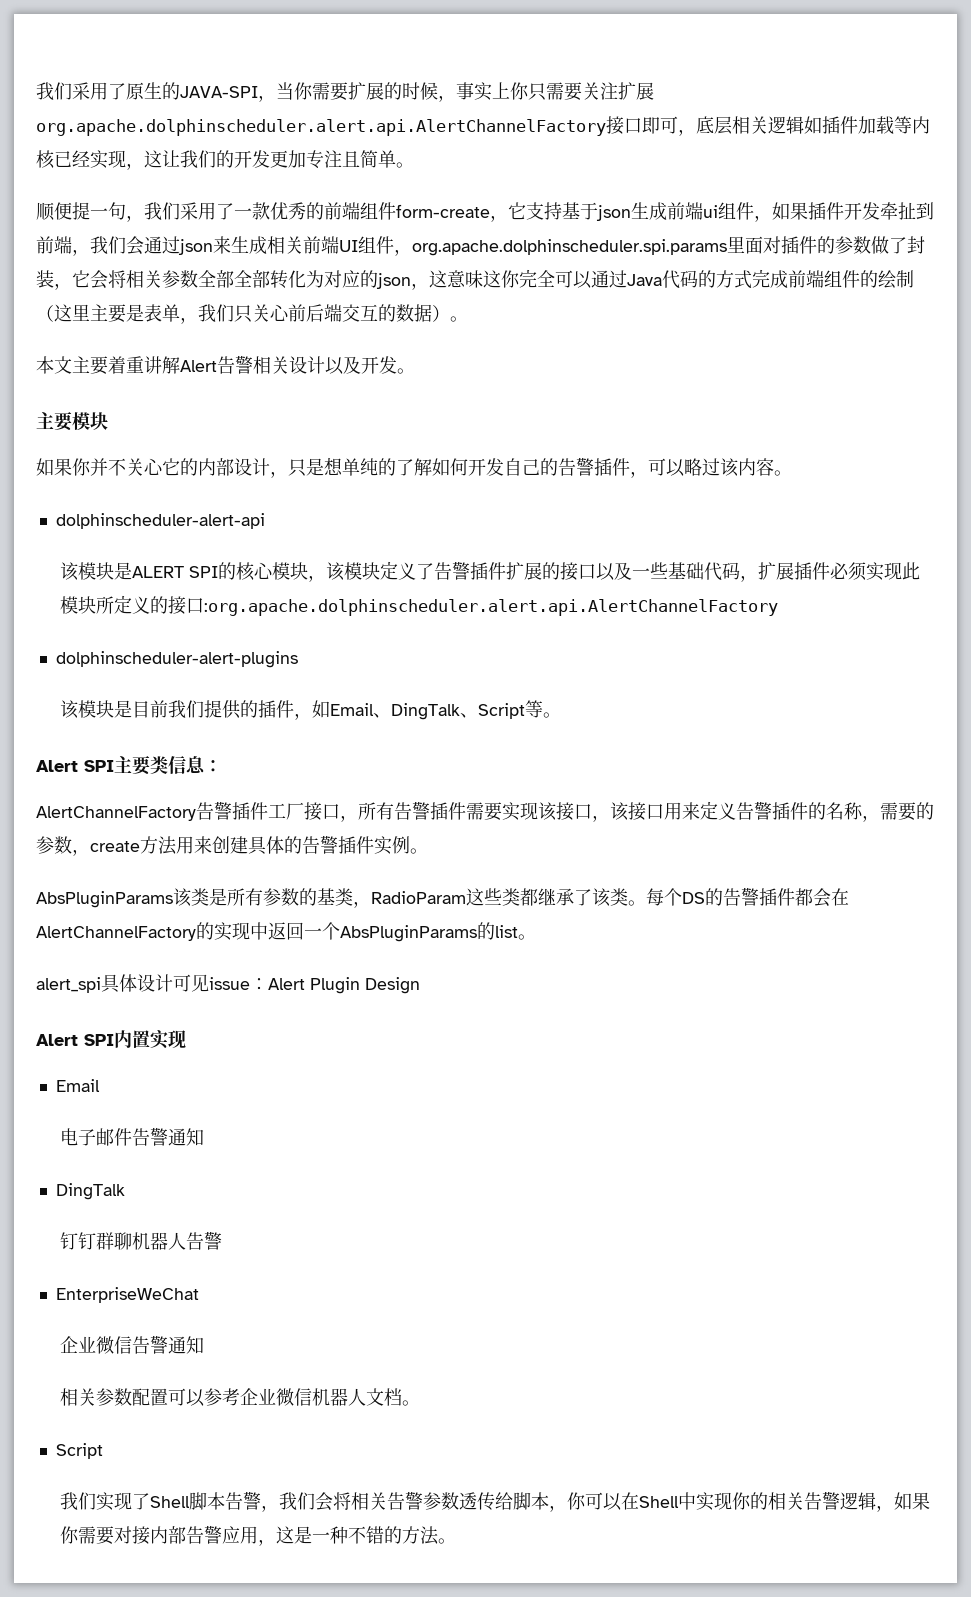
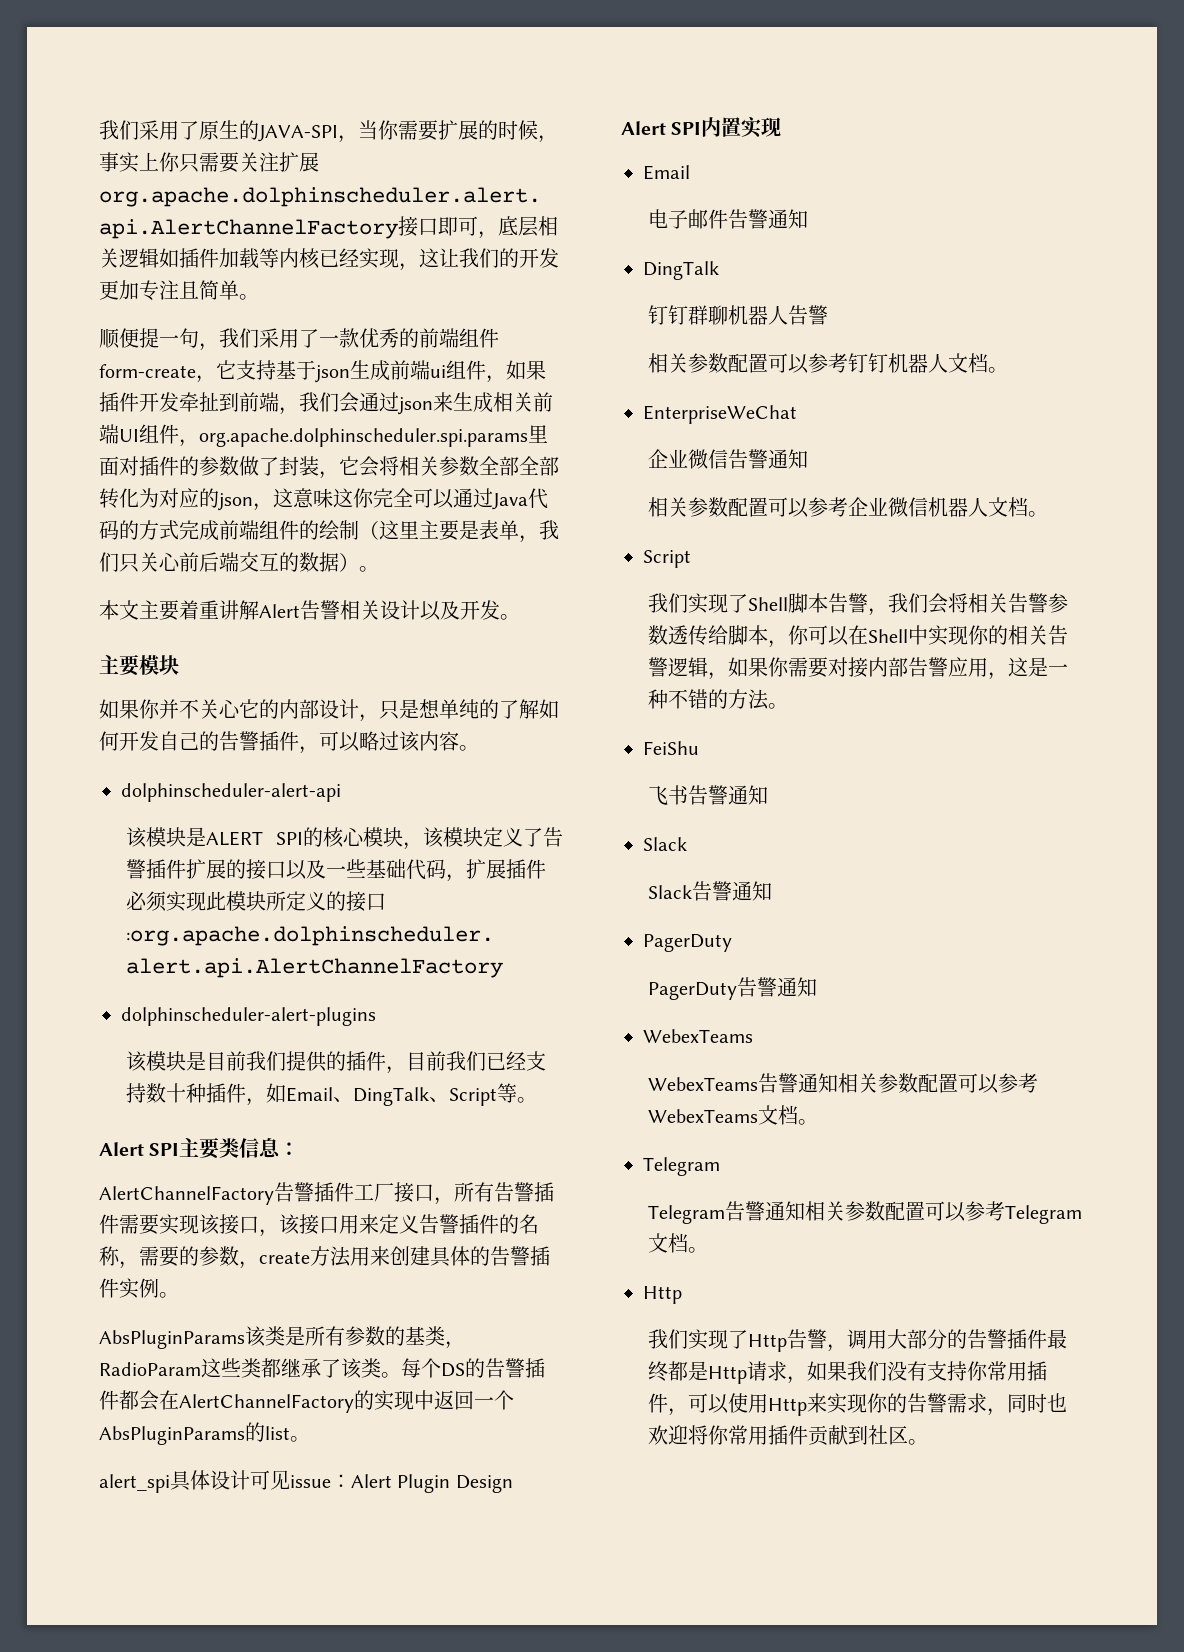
- 该模块是目前我们提供的插件，如Email、DingTalk、Script等。
+ 该模块是目前我们提供的插件，目前我们已经支持数十种插件，如Email、DingTalk、Script等。
+ 相关参数配置可以参考钉钉机器人文档。
+ FeiShu
+ 飞书告警通知
+ Slack
+ Slack告警通知
+ PagerDuty
+ PagerDuty告警通知
+ WebexTeams
+ WebexTeams告警通知相关参数配置可以参考WebexTeams文档。
+ Telegram
+ Telegram告警通知相关参数配置可以参考Telegram文档。
+ Http
+ 我们实现了Http告警，调用大部分的告警插件最终都是Http请求，如果我们没有支持你常用插件，可以使用Http来实现你的告警需求，同时也欢迎将你常用插件贡献到社区。

